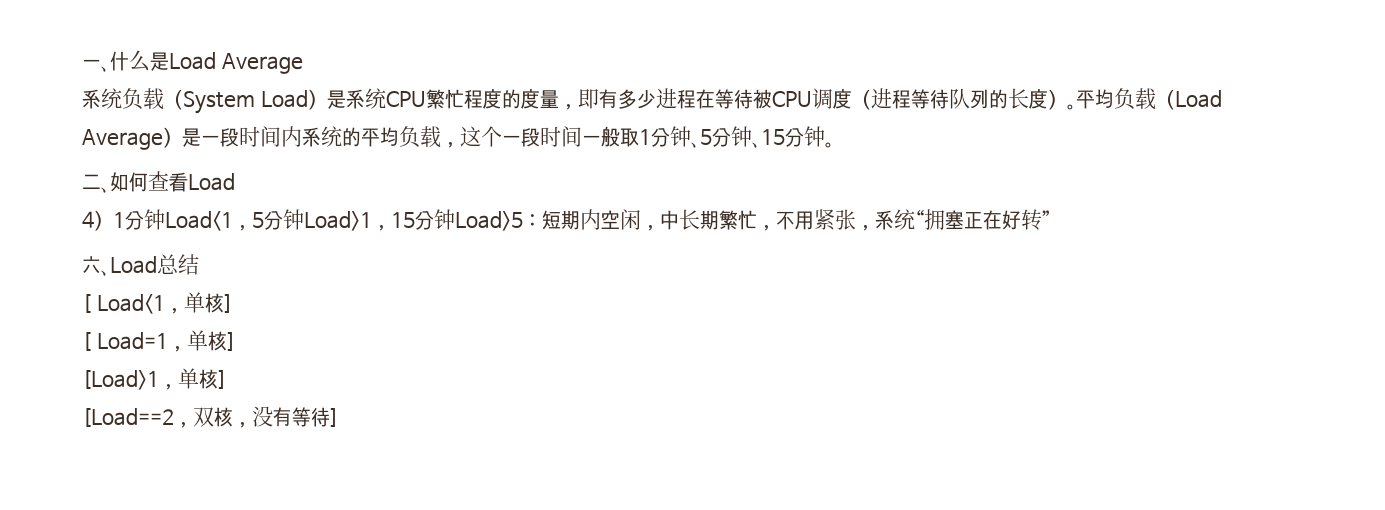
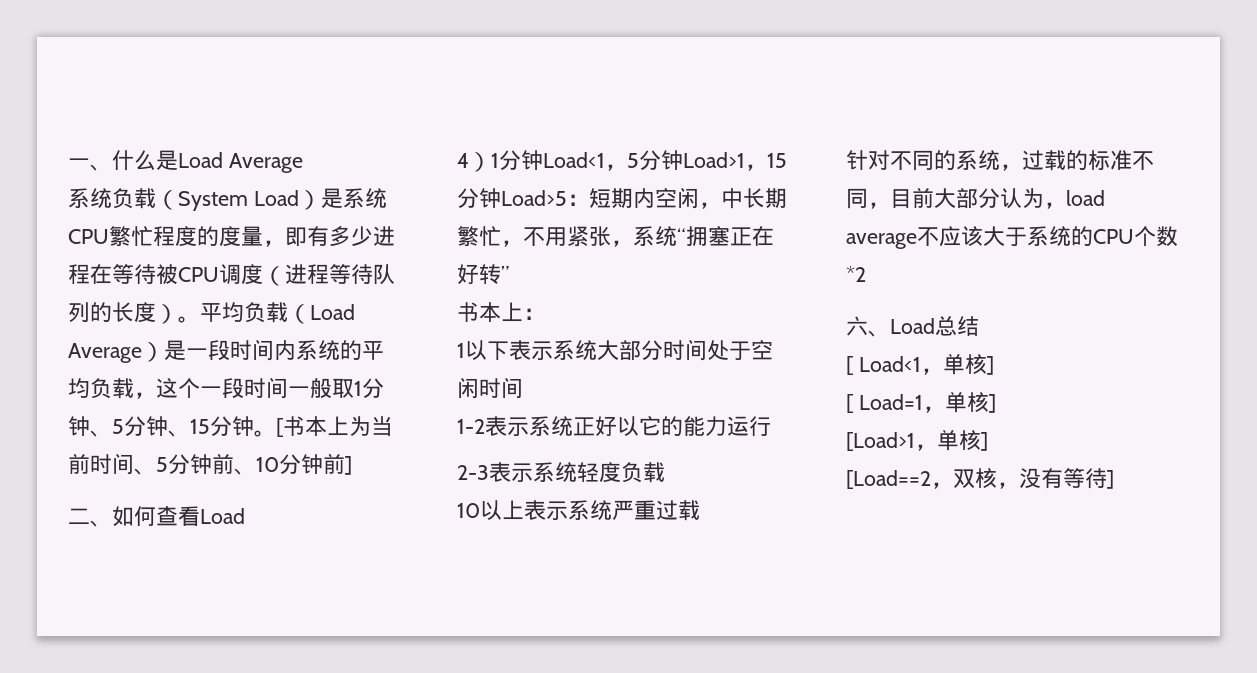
+ [书本上为当前时间、5分钟前、10分钟前]
+ 书本上：
+ 1以下表示系统大部分时间处于空闲时间
+ 1-2表示系统正好以它的能力运行
+ 2-3表示系统轻度负载
+ 10以上表示系统严重过载
+ 针对不同的系统，过载的标准不同，目前大部分认为，load average不应该大于系统的CPU个数*2

